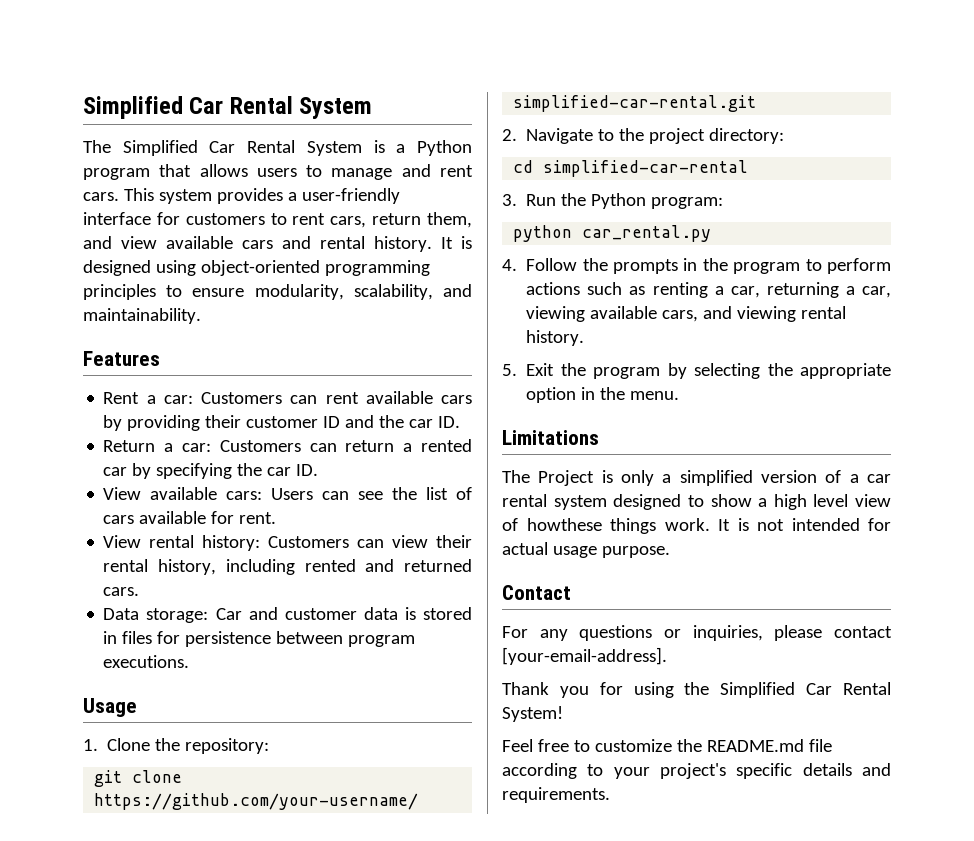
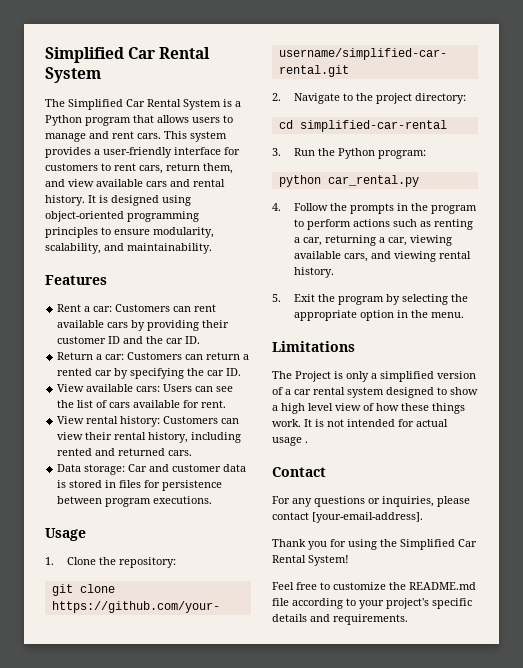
- The Project is only a simplified version of a car rental system designed to show a high level view of howthese things work.
+ The Project is only a simplified version of a car rental system designed to show a high level view of how these things work.
- It is not intended for actual usage purpose.
+ It is not intended for actual usage .

